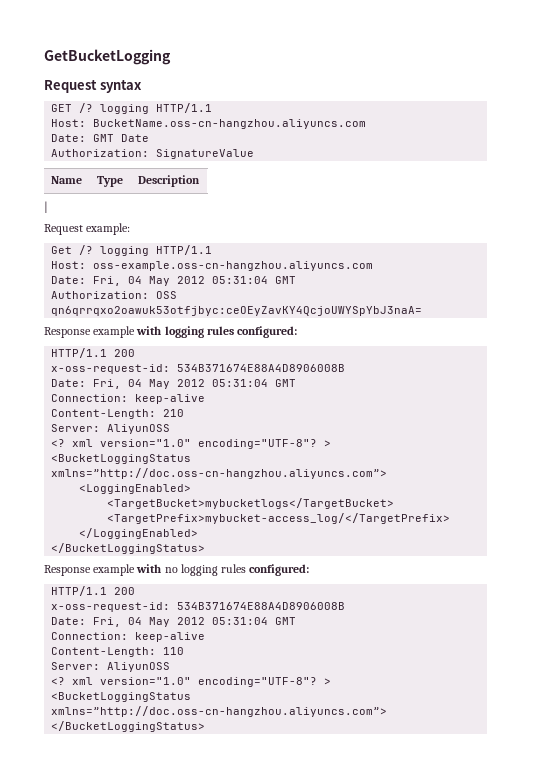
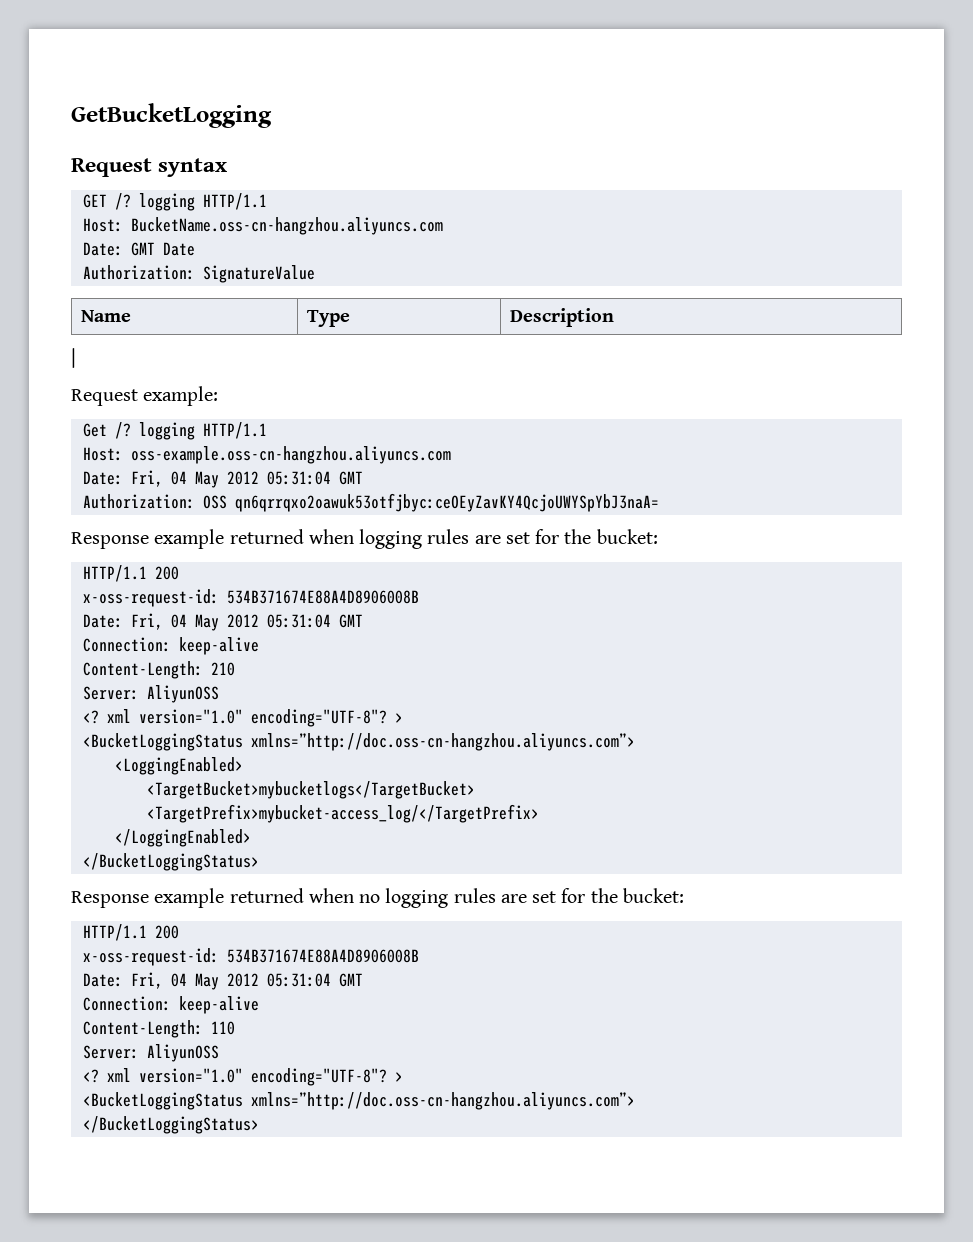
- Response example with logging rules configured:
+ Response example returned when logging rules are set for the bucket:
- Response example with no logging rules configured:
+ Response example returned when no logging rules are set for the bucket:

